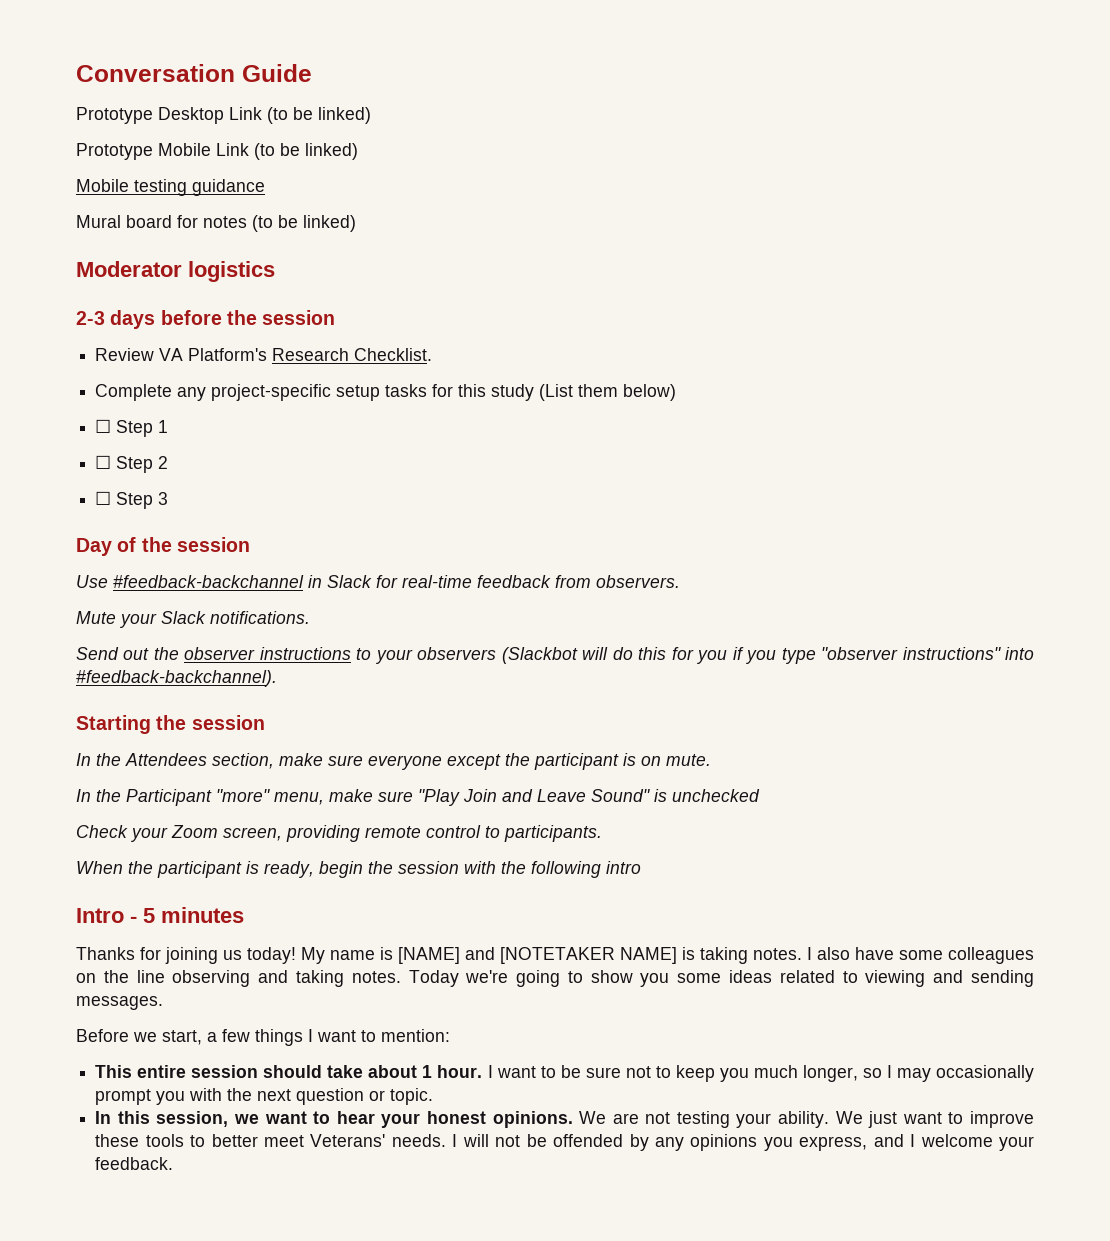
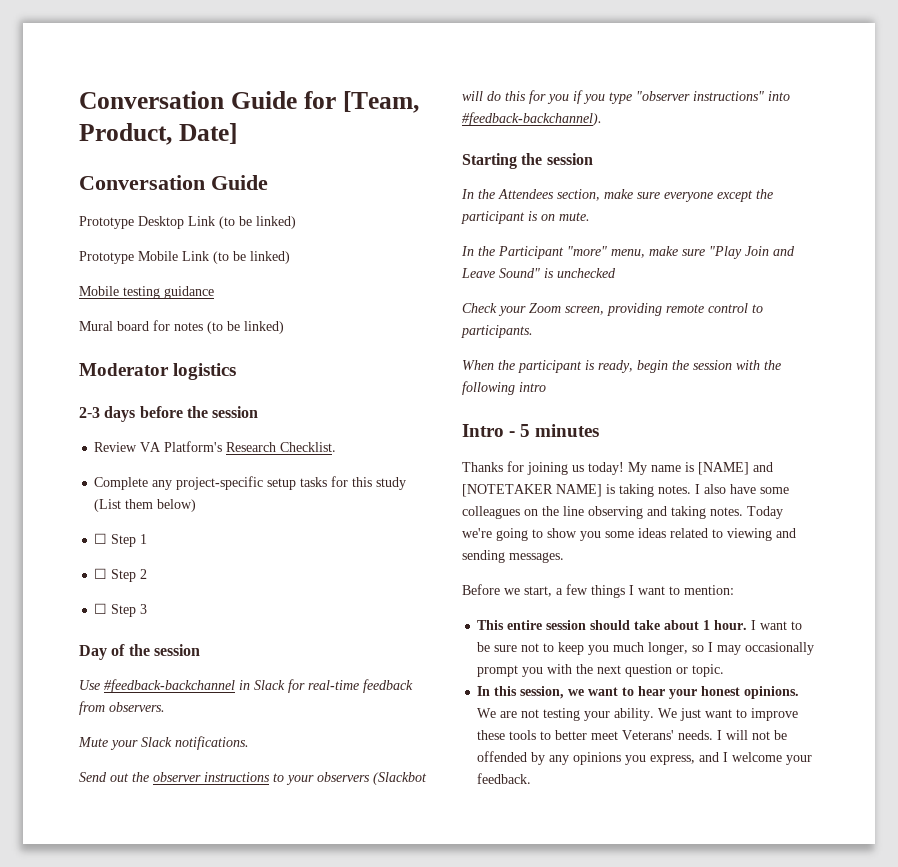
+ Conversation Guide for [Team, Product, Date]

